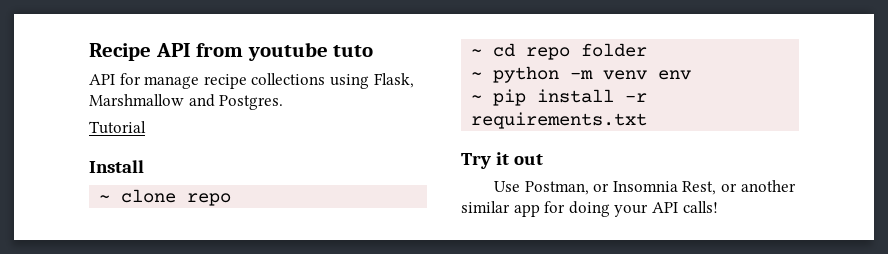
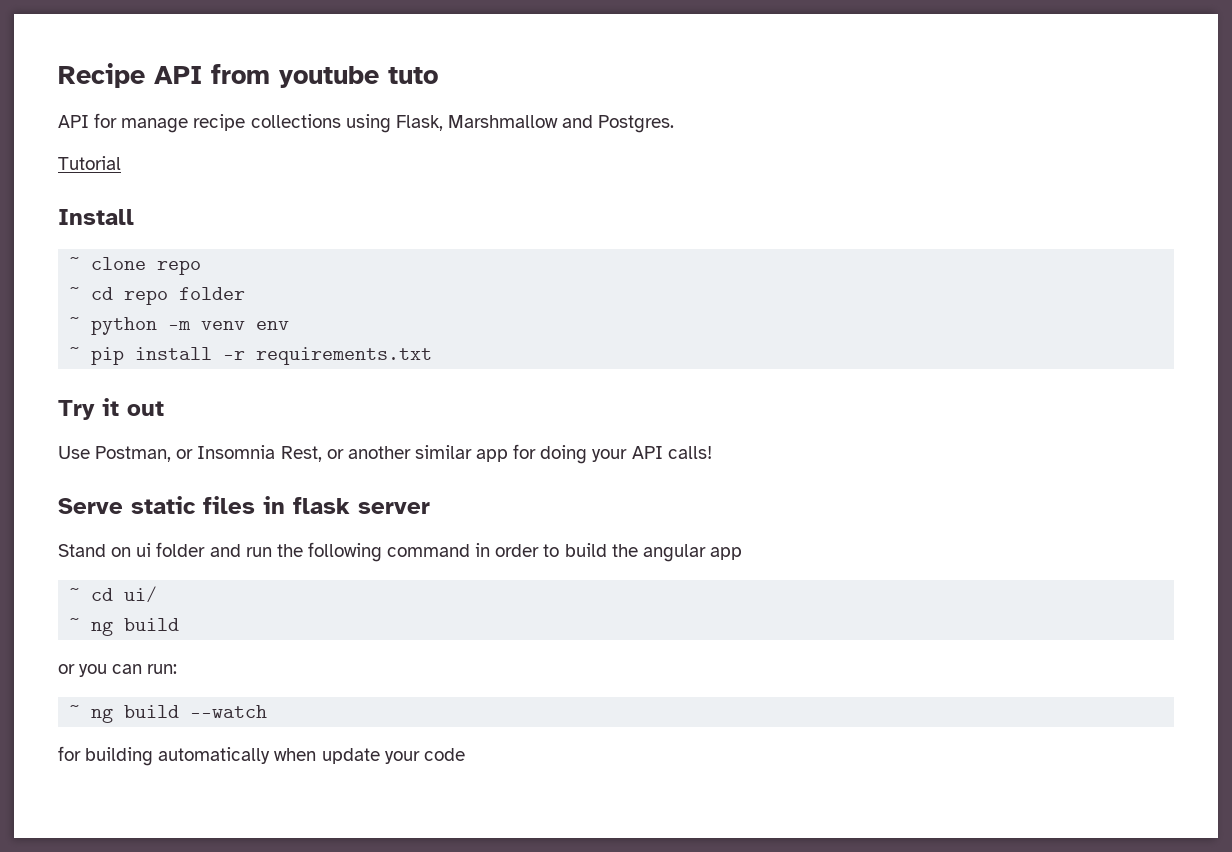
+ Serve static files in flask server
+ Stand on ui folder and run the following command in order to build the angular app
+ ~ cd ui/
+ ~ ng build
+ or you can run:
+ ~ ng build --watch
+ for building automatically when update your code

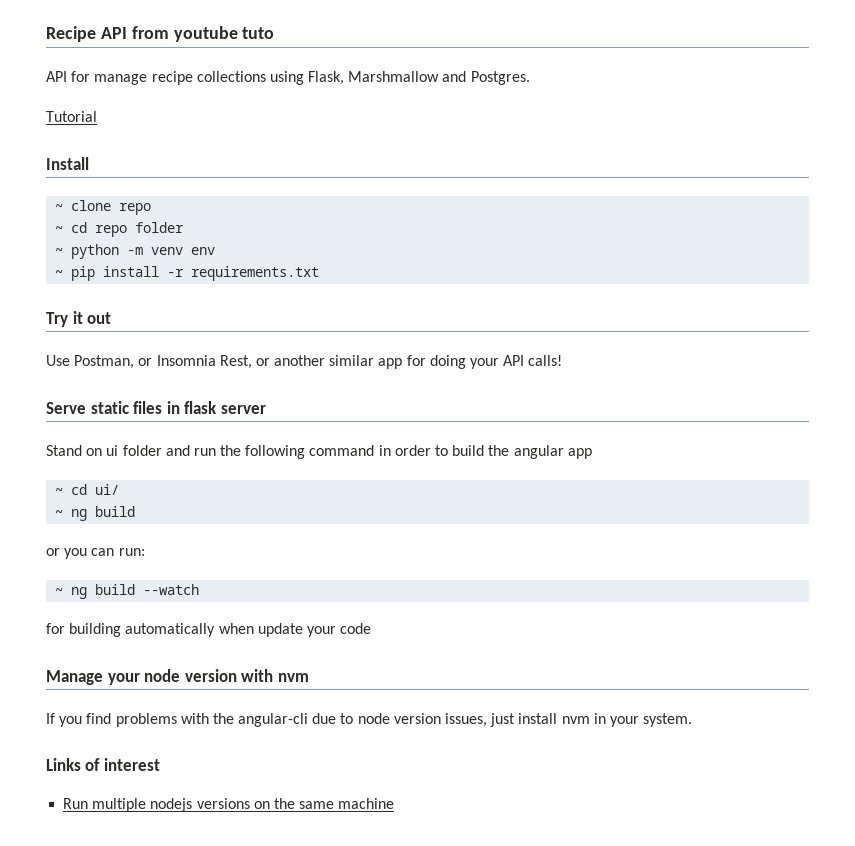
+ Manage your node version with nvm
+ If you find problems with the angular-cli due to node version issues, just install nvm in your system.
+ Links of interest
+ Run multiple nodejs versions on the same machine

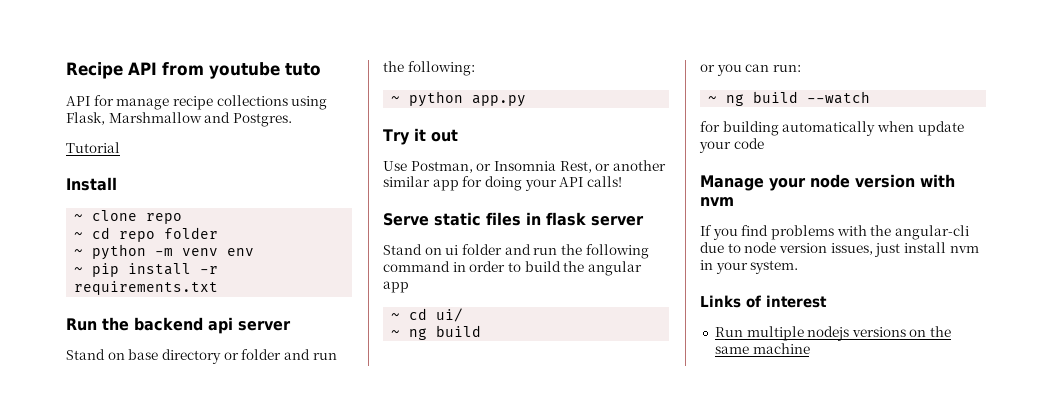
+ Run the backend api server
+ Stand on base directory or folder and run the following:
+ ~ python app.py

